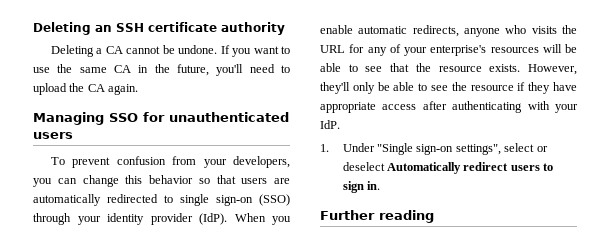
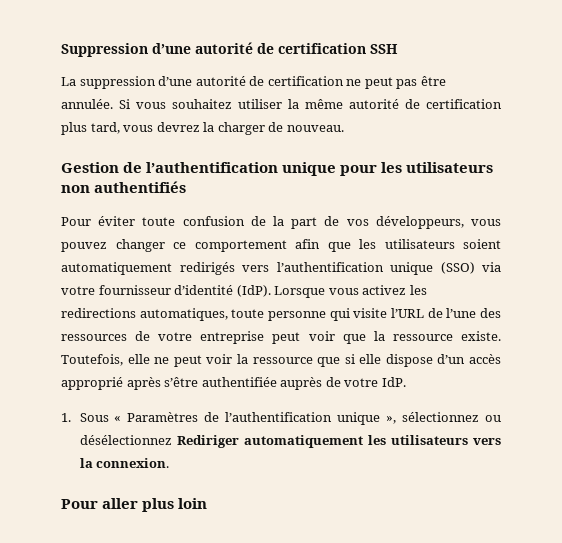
- Deleting an SSH certificate authority
- Deleting a CA cannot be undone. If you want to use the same CA in the future, you'll need to upload the CA again.
- Managing SSO for unauthenticated users
- To prevent confusion from your developers, you can change this behavior so that users are automatically redirected to single sign-on (SSO) through your identity provider (IdP). When you enable automatic redirects, anyone who visits the URL for any of your enterprise's resources will be able to see that the resource exists. However, they'll only be able to see the resource if they have appropriate access after authenticating with your IdP.
- 1. Under "Single sign-on settings", select or deselect Automatically redirect users to sign in.
- Further reading
+ Suppression d’une autorité de certification SSH
+ La suppression d’une autorité de certification ne peut pas être annulée. Si vous souhaitez utiliser la même autorité de certification plus tard, vous devrez la charger de nouveau.
+ Gestion de l’authentification unique pour les utilisateurs non authentifiés
+ Pour éviter toute confusion de la part de vos développeurs, vous pouvez changer ce comportement afin que les utilisateurs soient automatiquement redirigés vers l’authentification unique (SSO) via votre fournisseur d’identité (IdP). Lorsque vous activez les redirections automatiques, toute personne qui visite l’URL de l’une des ressources de votre entreprise peut voir que la ressource existe. Toutefois, elle ne peut voir la ressource que si elle dispose d’un accès approprié après s’être authentifiée auprès de votre IdP.
+ 1. Sous « Paramètres de l’authentification unique », sélectionnez ou désélectionnez Rediriger automatiquement les utilisateurs vers la connexion.
+ Pour aller plus loin

